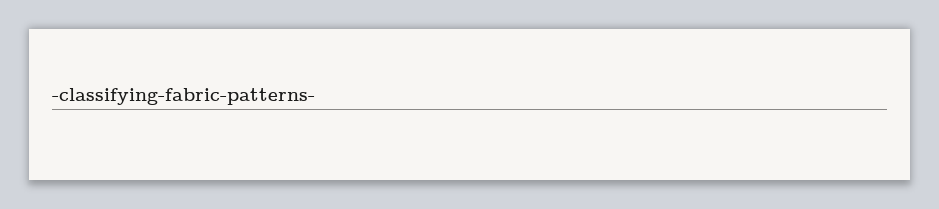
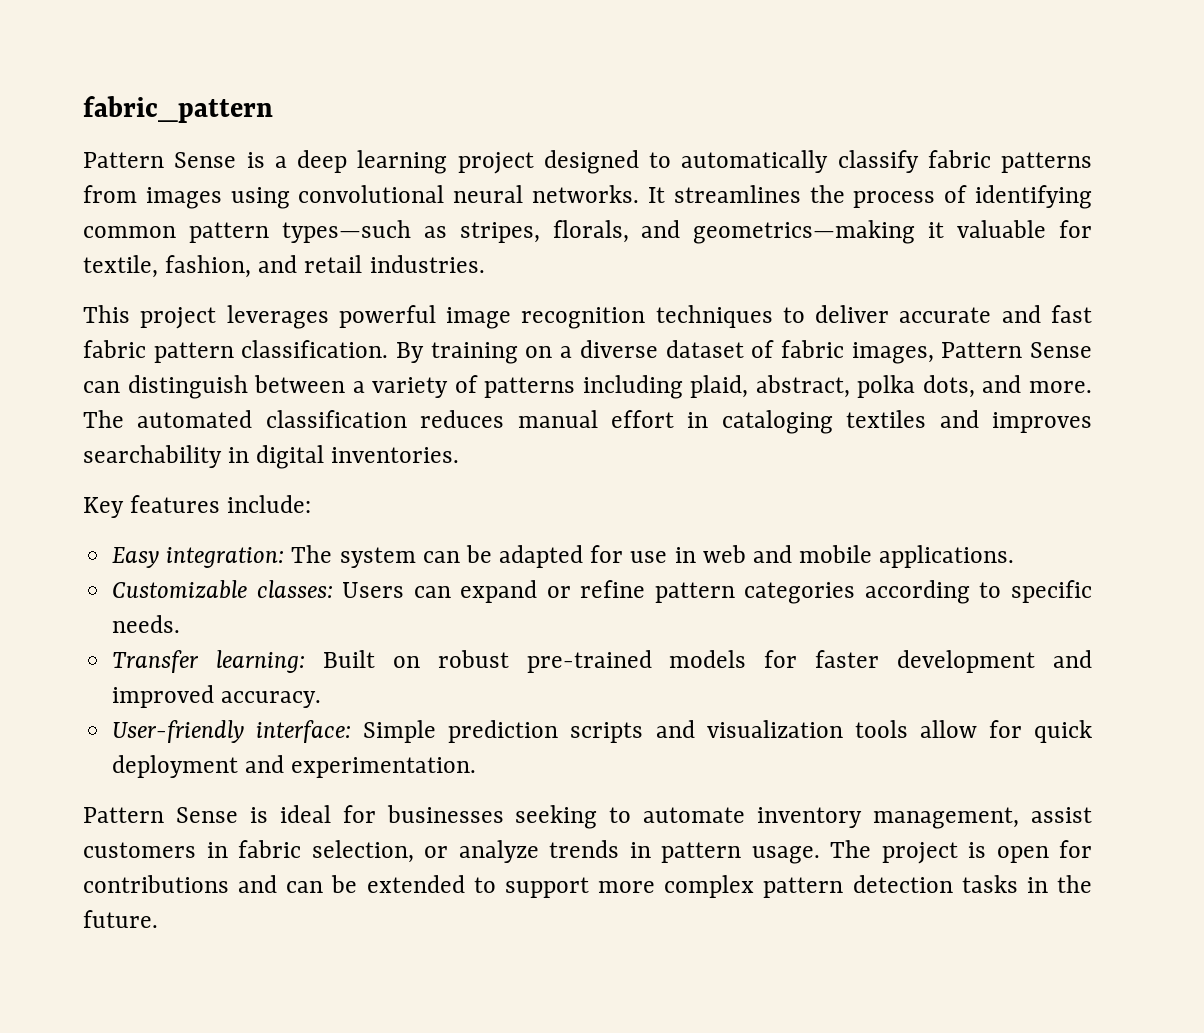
- -classifying-fabric-patterns-
+ fabric_pattern
+ Pattern Sense is a deep learning project designed to automatically classify fabric patterns from images using convolutional neural networks. It streamlines the process of identifying common pattern types—such as stripes, florals, and geometrics—making it valuable for textile, fashion, and retail industries.
+ This project leverages powerful image recognition techniques to deliver accurate and fast fabric pattern classification. By training on a diverse dataset of fabric images, Pattern Sense can distinguish between a variety of patterns including plaid, abstract, polka dots, and more. The automated classification reduces manual effort in cataloging textiles and improves searchability in digital inventories.
+ Key features include:
+ Easy integration: The system can be adapted for use in web and mobile applications.
+ Customizable classes: Users can expand or refine pattern categories according to specific needs.
+ Transfer learning: Built on robust pre-trained models for faster development and improved accuracy.
+ User-friendly interface: Simple prediction scripts and visualization tools allow for quick deployment and experimentation.
+ Pattern Sense is ideal for businesses seeking to automate inventory management, assist customers in fabric selection, or analyze trends in pattern usage. The project is open for contributions and can be extended to support more complex pattern detection tasks in the future.

